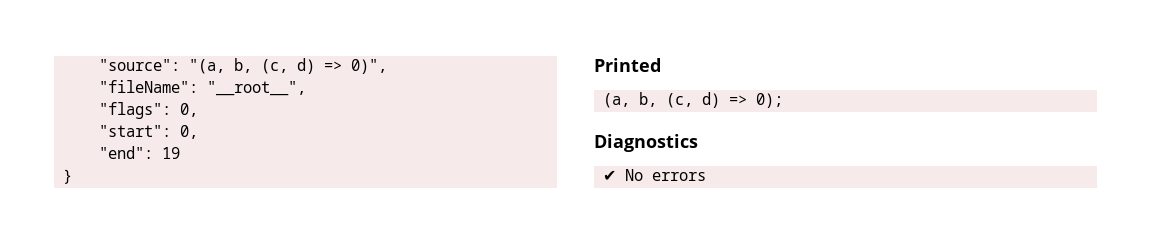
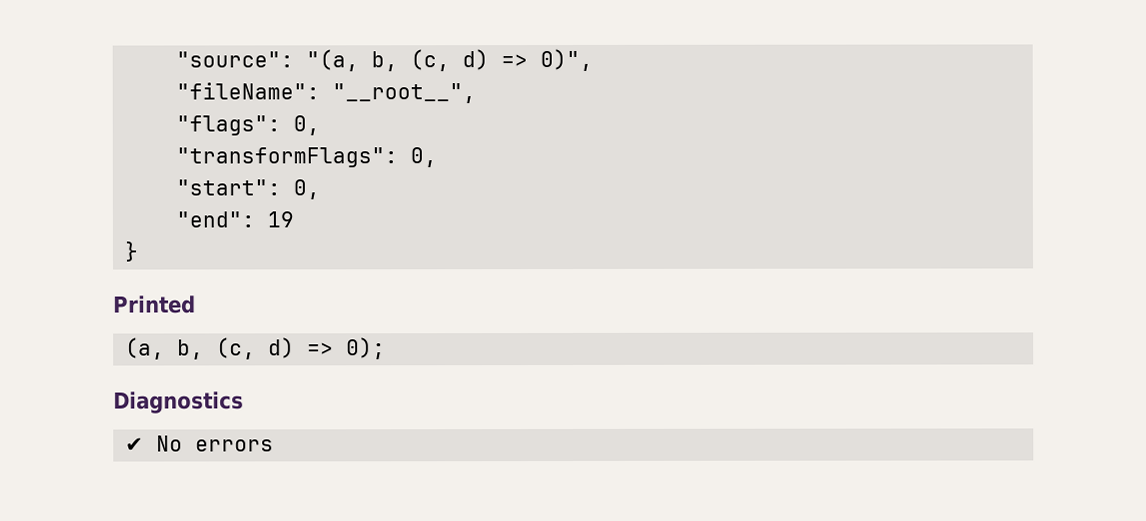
+ "transformFlags": 0,

